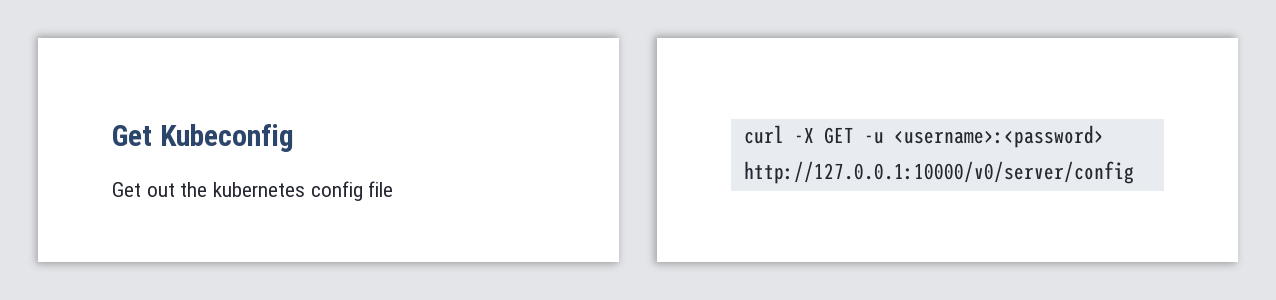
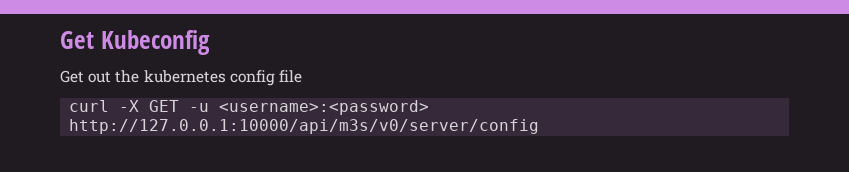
- curl -X GET -u <username>:<password> http://127.0.0.1:10000/v0/server/config
+ curl -X GET -u <username>:<password> http://127.0.0.1:10000/api/m3s/v0/server/config

